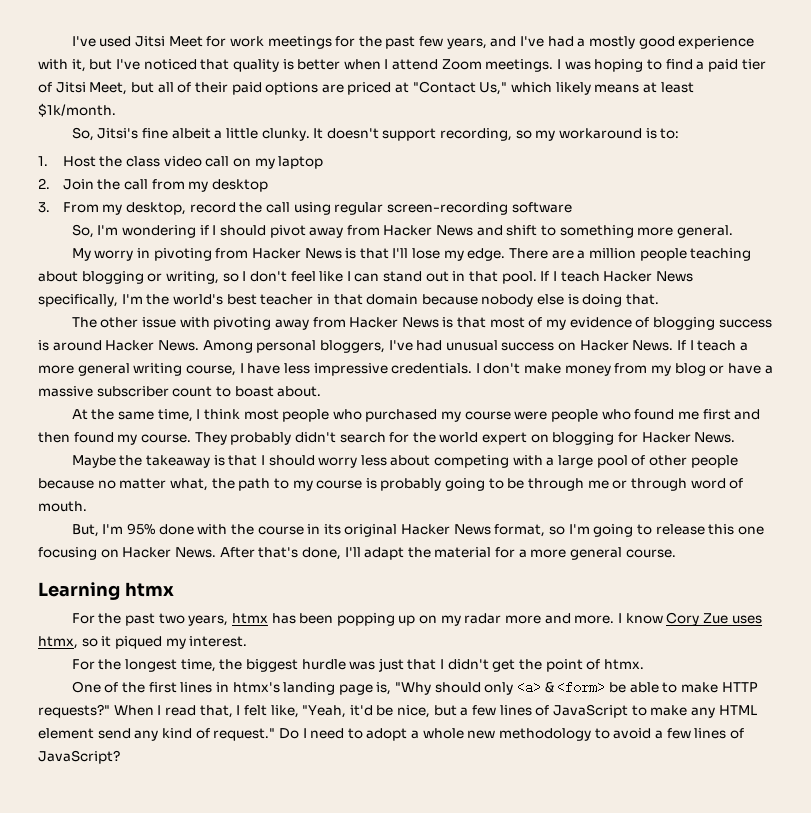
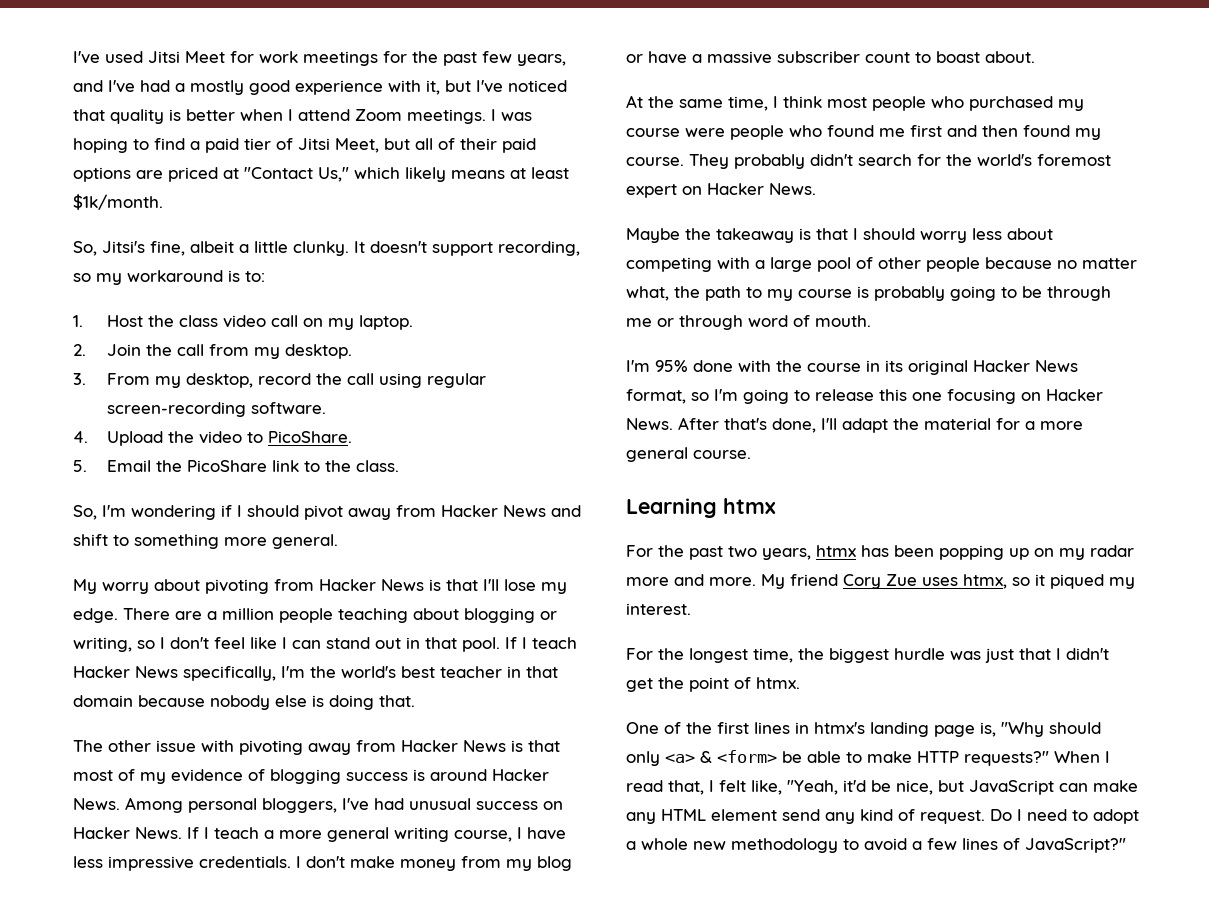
- So, Jitsi's fine albeit a little clunky.
+ So, Jitsi's fine, albeit a little clunky.
- 1. Host the class video call on my laptop
+ 1. Host the class video call on my laptop.
- 2. Join the call from my desktop
+ 2. Join the call from my desktop.
- 3. From my desktop, record the call using regular screen-recording software
+ 3. From my desktop, record the call using regular screen-recording software.
+ 4. Upload the video to PicoShare.
+ 5. Email the PicoShare link to the class.
- My worry in pivoting from Hacker News is that I'll lose my edge.
+ My worry about pivoting from Hacker News is that I'll lose my edge.
- They probably didn't search for the world expert on blogging for Hacker News.
+ They probably didn't search for the world's foremost expert on Hacker News.
- But, I'm 95% done with the course in its original Hacker News format, so I'm going to release this one focusing on Hacker News.
+ I'm 95% done with the course in its original Hacker News format, so I'm going to release this one focusing on Hacker News.
- I know Cory Zue uses htmx, so it piqued my interest.
+ My friend Cory Zue uses htmx, so it piqued my interest.
- When I read that, I felt like, "Yeah, it'd be nice, but a few lines of JavaScript to make any HTML element send any kind of request."
+ When I read that, I felt like, "Yeah, it'd be nice, but JavaScript can make any HTML element send any kind of request.
- Do I need to adopt a whole new methodology to avoid a few lines of JavaScript?
+ Do I need to adopt a whole new methodology to avoid a few lines of JavaScript?"

